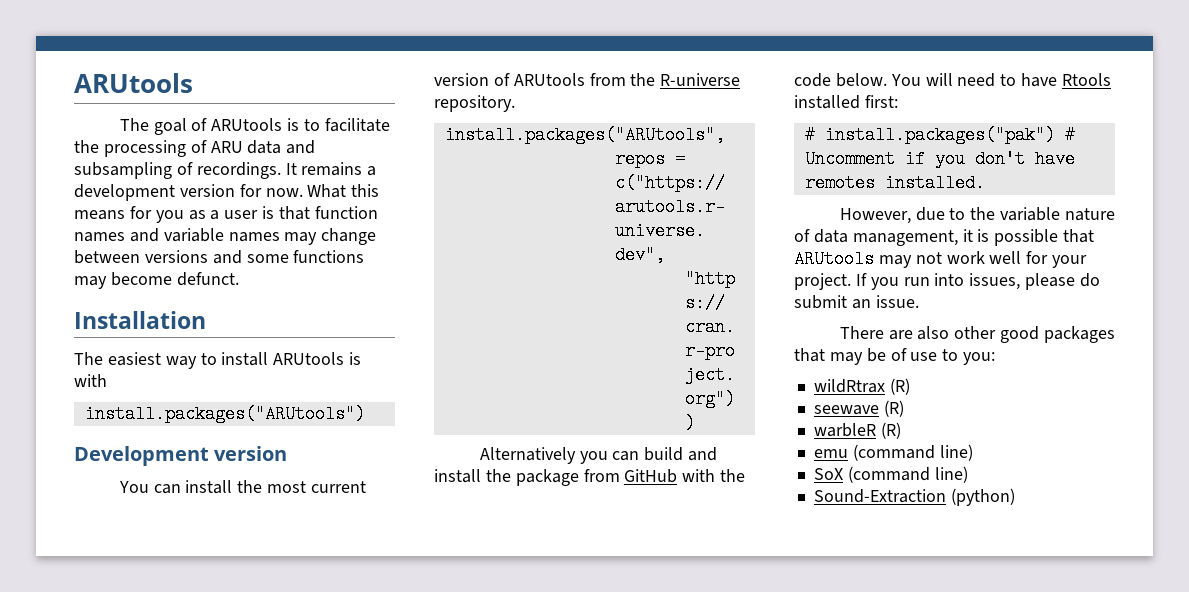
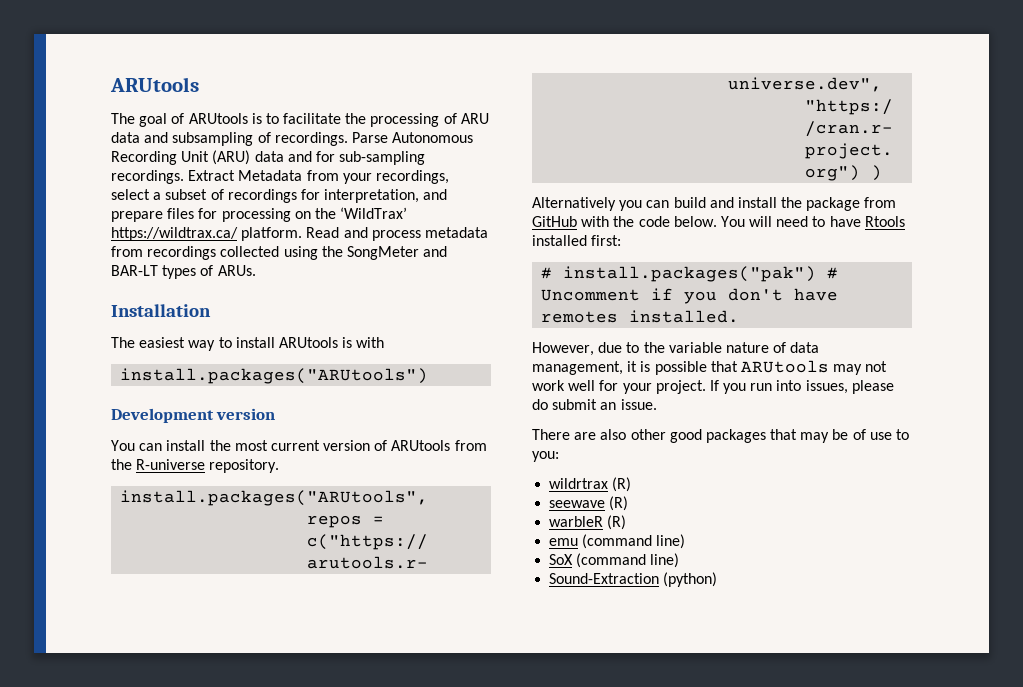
- It remains a development version for now. What this means for you as a user is that function names and variable names may change between versions and some functions may become defunct.
+ Parse Autonomous Recording Unit (ARU) data and for sub-sampling recordings. Extract Metadata from your recordings, select a subset of recordings for interpretation, and prepare files for processing on the ‘WildTrax’ https://wildtrax.ca/ platform. Read and process metadata from recordings collected using the SongMeter and BAR-LT types of ARUs.
- wildRtrax (R)
+ wildrtrax (R)

